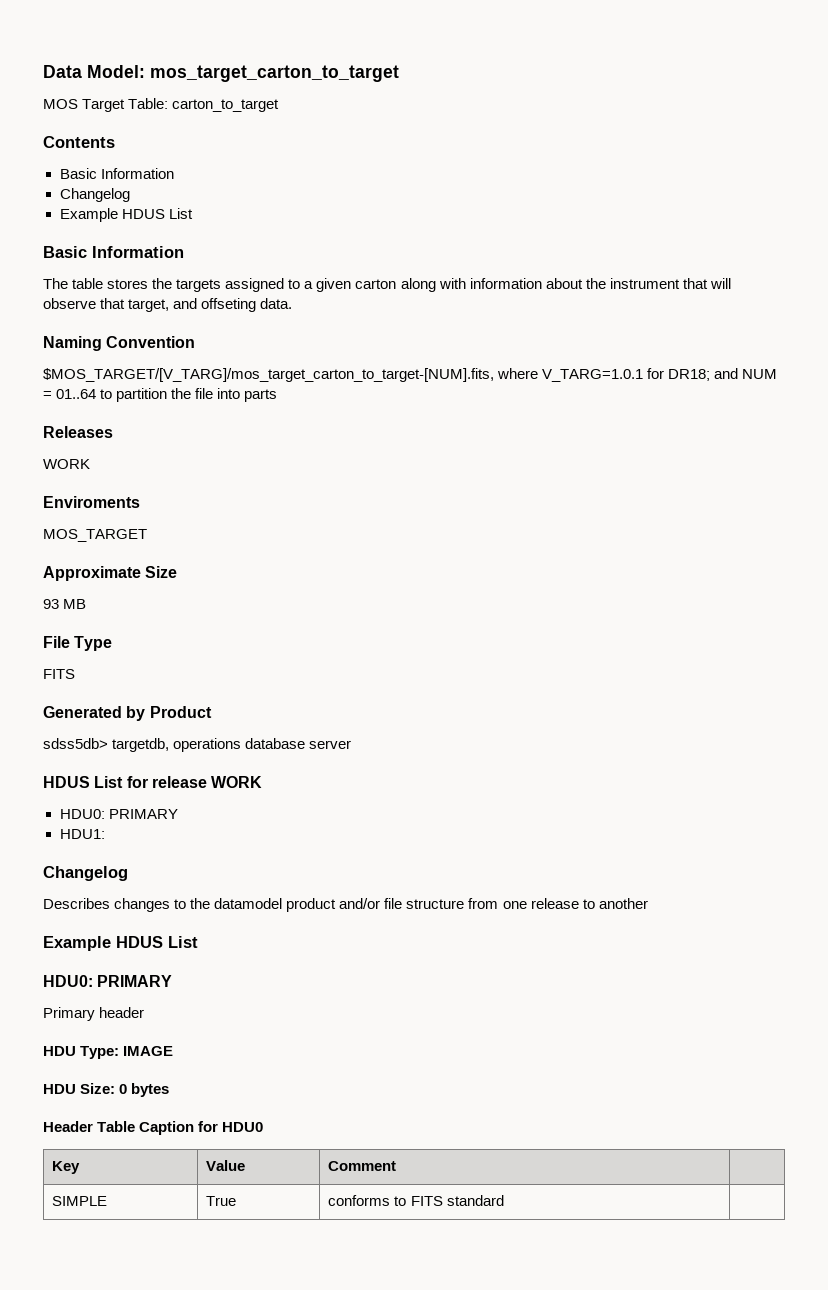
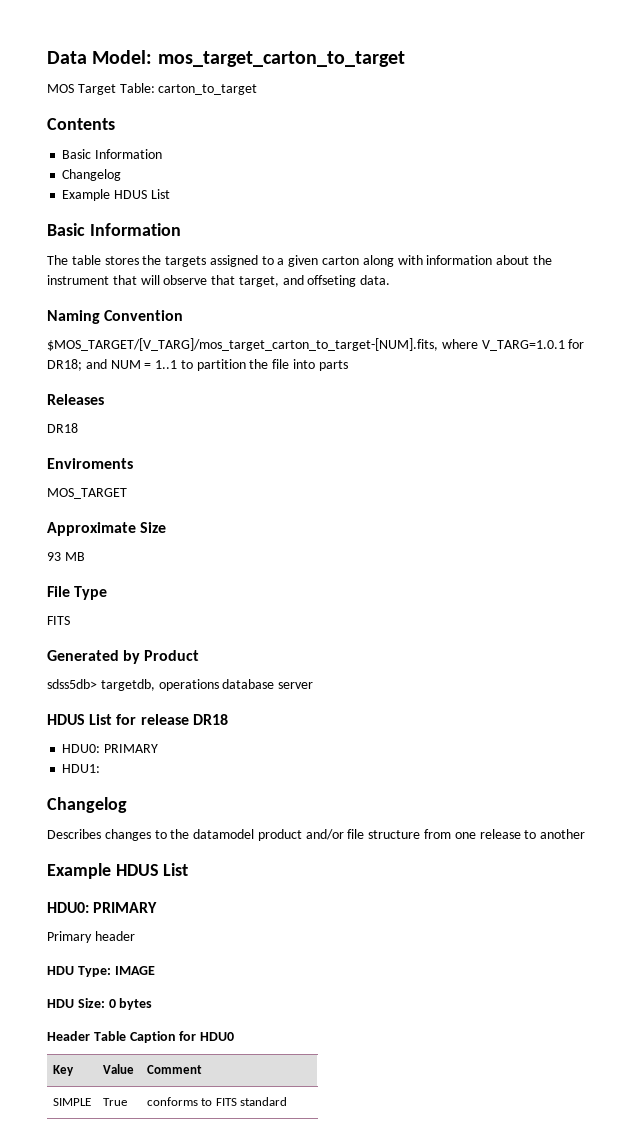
- $MOS_TARGET/[V_TARG]/mos_target_carton_to_target-[NUM].fits, where V_TARG=1.0.1 for DR18; and NUM = 01..64 to partition the file into parts
+ $MOS_TARGET/[V_TARG]/mos_target_carton_to_target-[NUM].fits, where V_TARG=1.0.1 for DR18; and NUM = 1..1 to partition the file into parts
  Releases
- WORK
+ DR18
- HDUS List for release WORK
+ HDUS List for release DR18

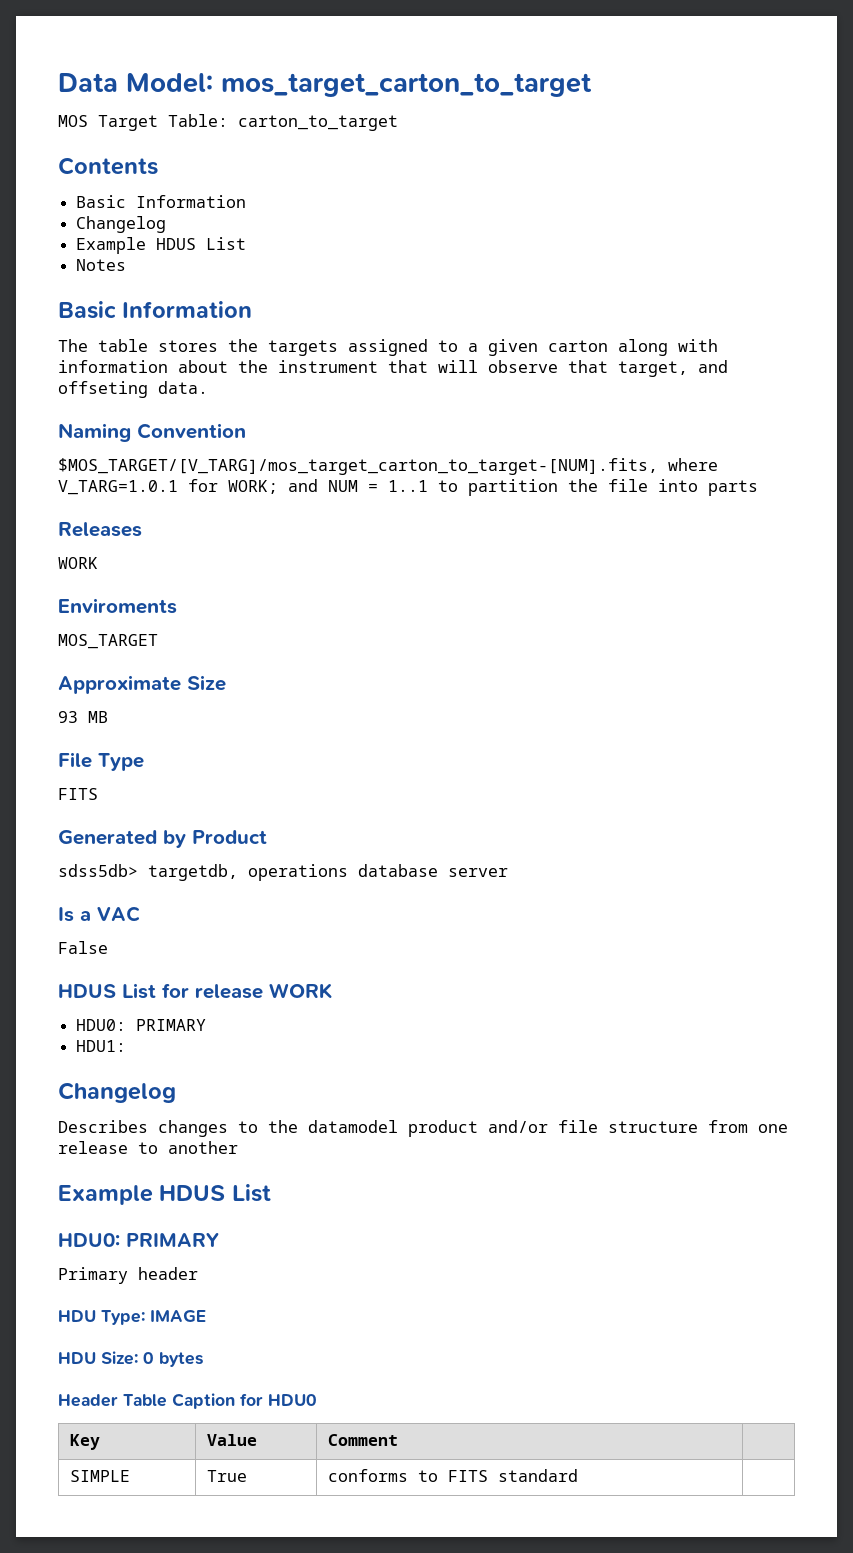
+ Notes
- $MOS_TARGET/[V_TARG]/mos_target_carton_to_target-[NUM].fits, where V_TARG=1.0.1 for DR18; and NUM = 1..1 to partition the file into parts
+ $MOS_TARGET/[V_TARG]/mos_target_carton_to_target-[NUM].fits, where V_TARG=1.0.1 for WORK; and NUM = 1..1 to partition the file into parts
  Releases
- DR18
+ WORK
+ Is a VAC
+ False
- HDUS List for release DR18
+ HDUS List for release WORK

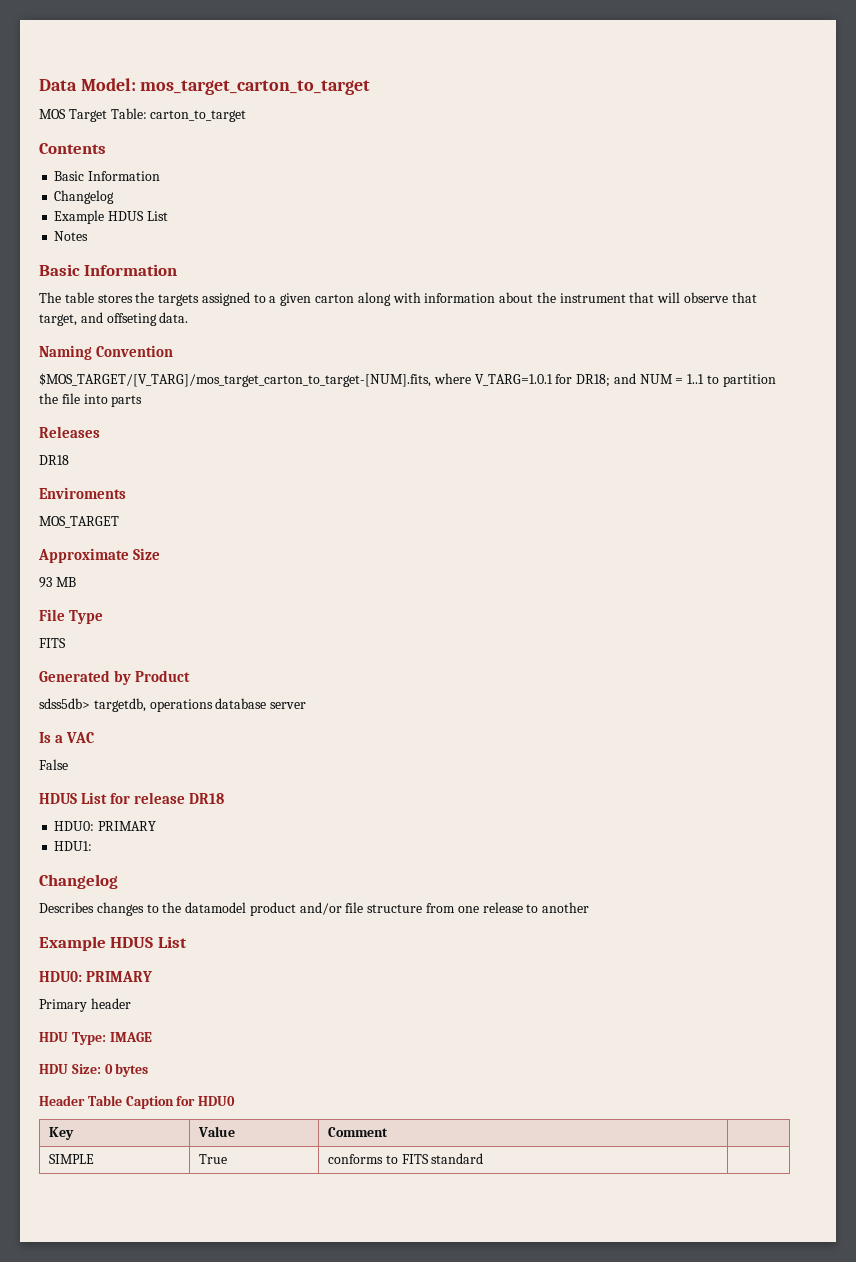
- $MOS_TARGET/[V_TARG]/mos_target_carton_to_target-[NUM].fits, where V_TARG=1.0.1 for WORK; and NUM = 1..1 to partition the file into parts
+ $MOS_TARGET/[V_TARG]/mos_target_carton_to_target-[NUM].fits, where V_TARG=1.0.1 for DR18; and NUM = 1..1 to partition the file into parts
  Releases
- WORK
+ DR18
- HDUS List for release WORK
+ HDUS List for release DR18

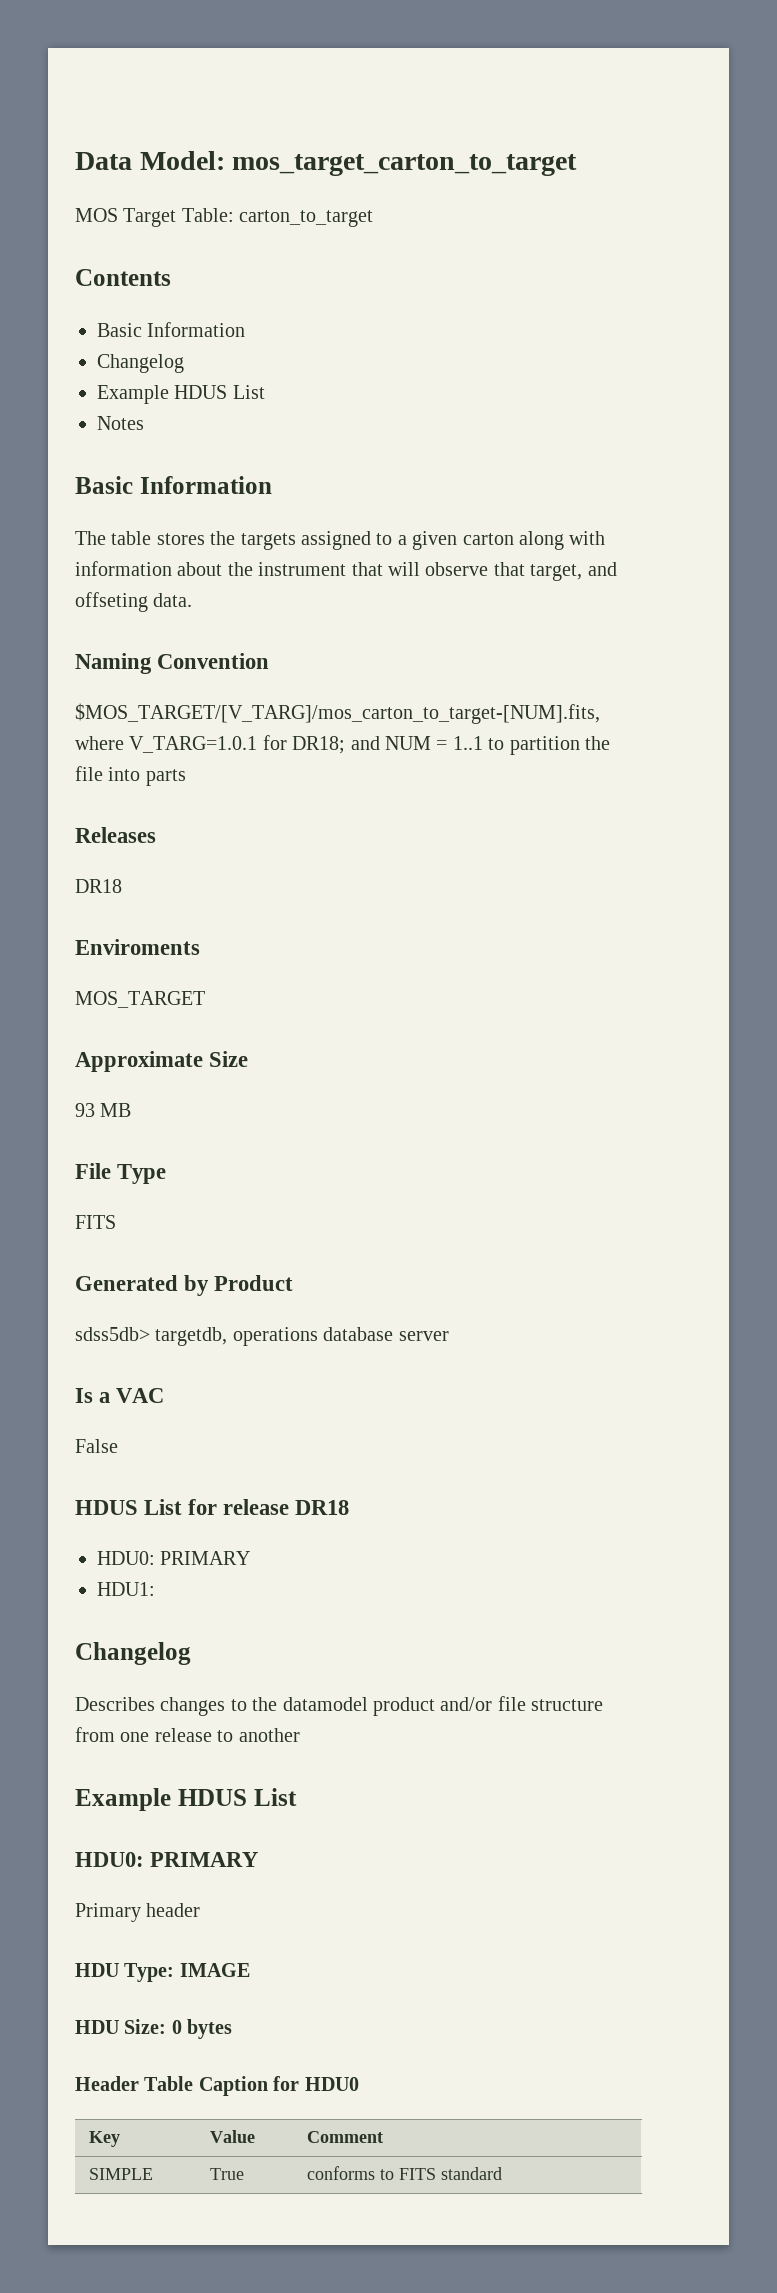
- $MOS_TARGET/[V_TARG]/mos_target_carton_to_target-[NUM].fits, where V_TARG=1.0.1 for DR18; and NUM = 1..1 to partition the file into parts
+ $MOS_TARGET/[V_TARG]/mos_carton_to_target-[NUM].fits, where V_TARG=1.0.1 for DR18; and NUM = 1..1 to partition the file into parts

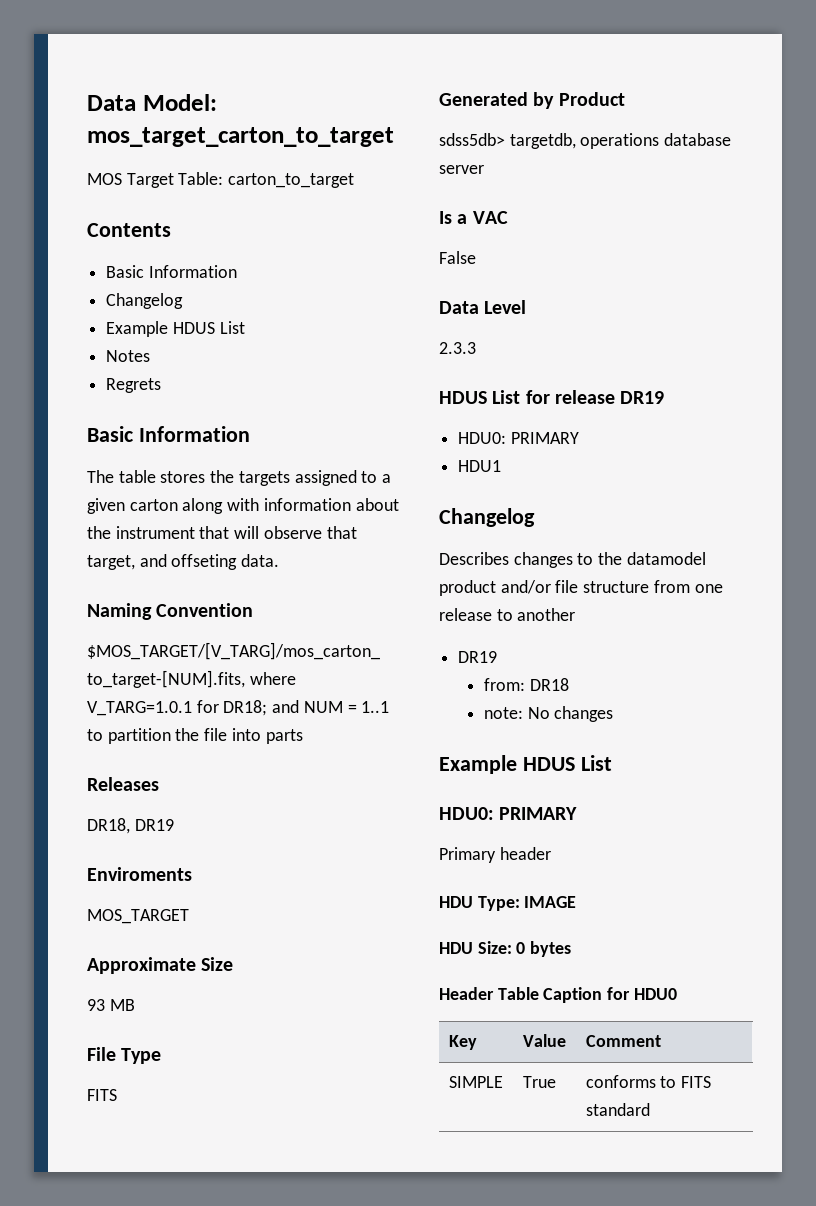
+ Regrets
  Releases
- DR18
+ DR18, DR19
+ Data Level
+ 2.3.3
- HDUS List for release DR18
+ HDUS List for release DR19
  HDU0: PRIMARY
- HDU1:
+ HDU1
  Describes changes to the datamodel product and/or file structure from one release to another
+ DR19
+ from: DR18
+ note: No changes

